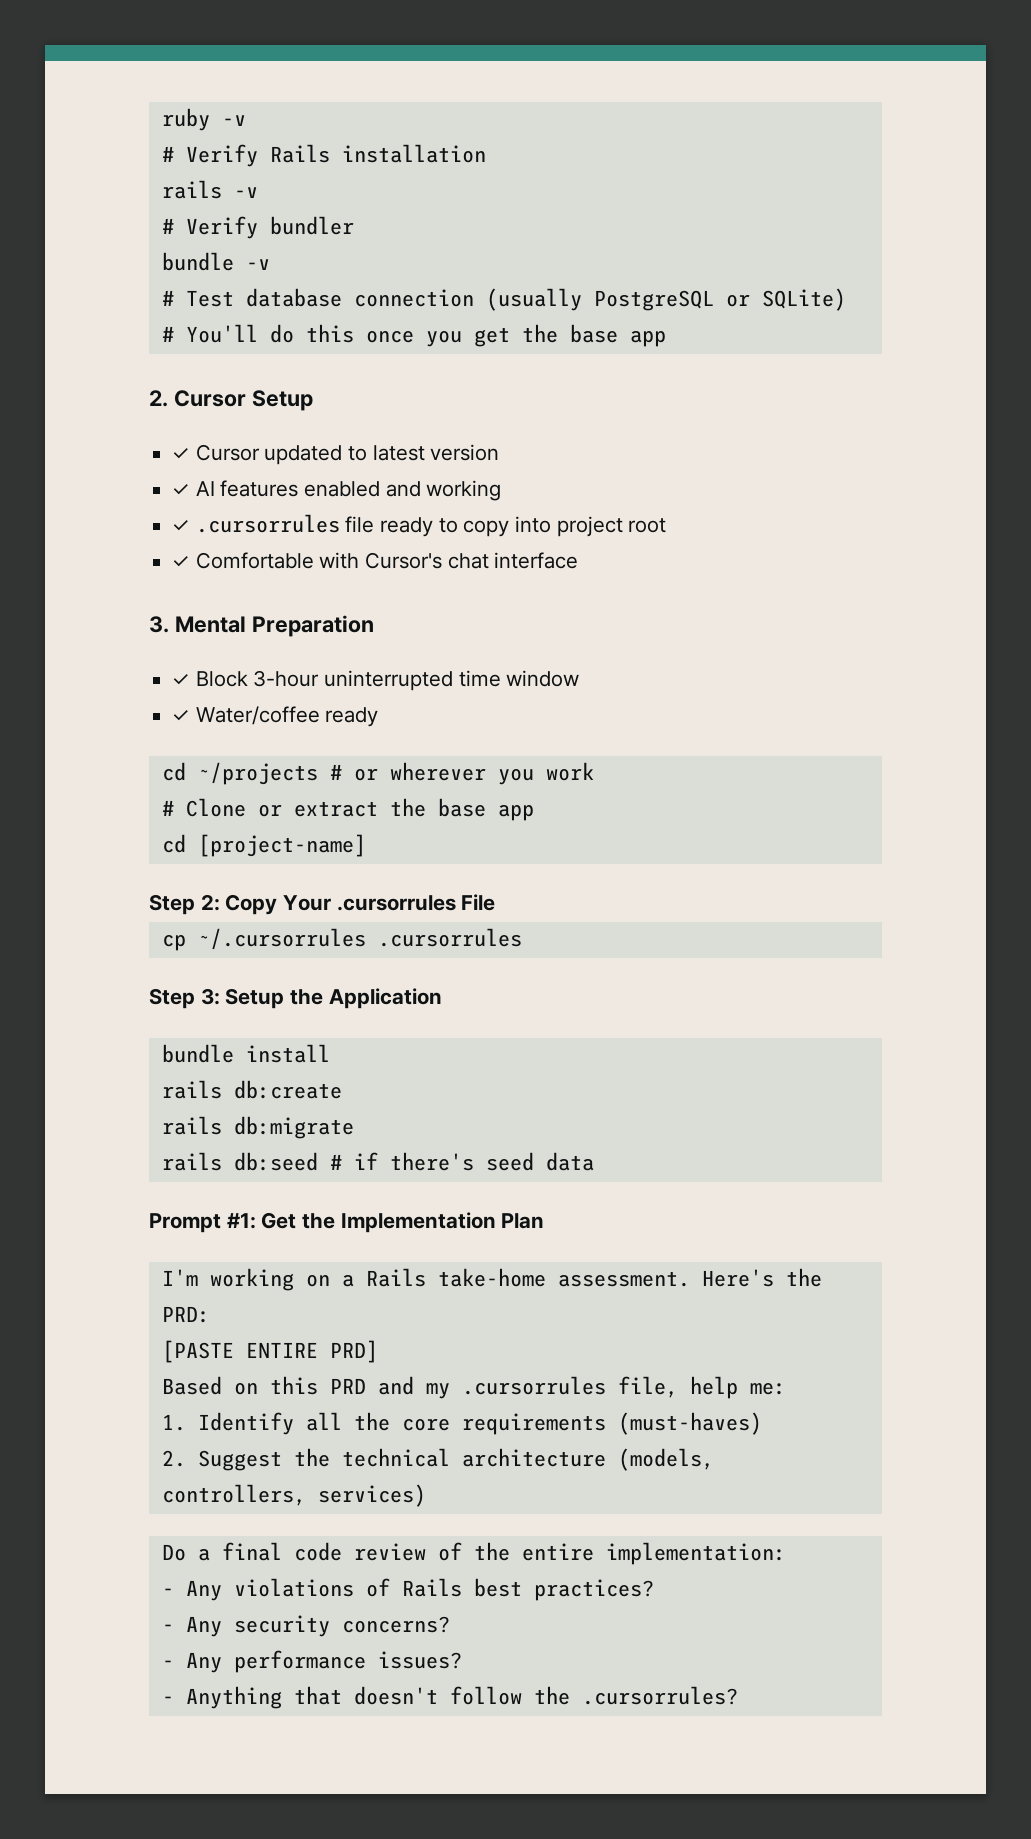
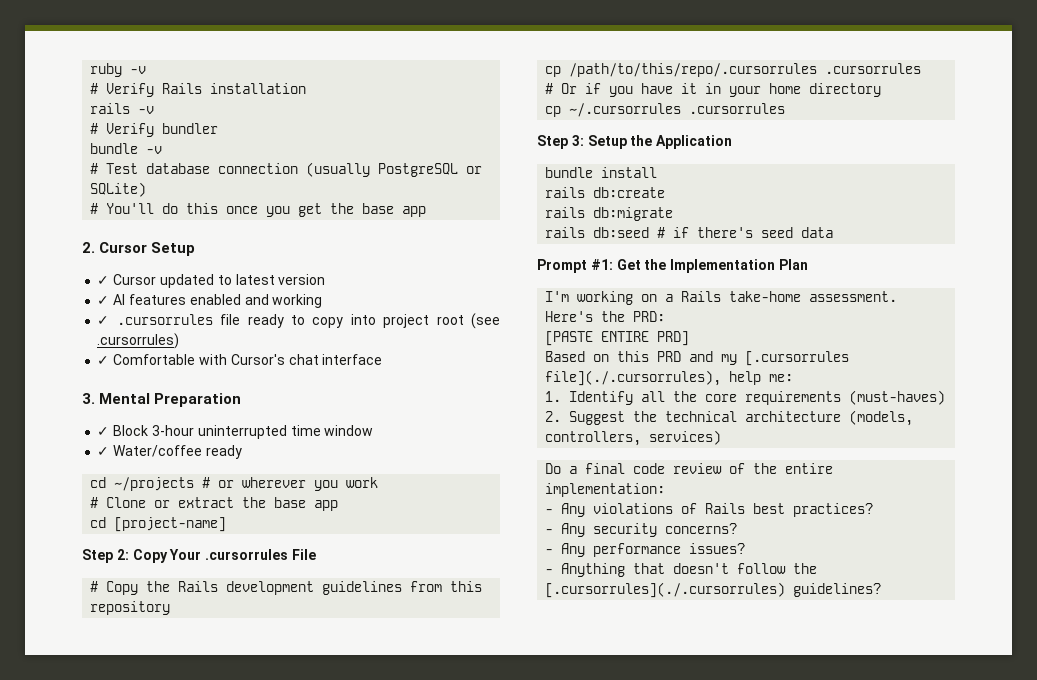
- ✓ .cursorrules file ready to copy into project root
+ ✓ .cursorrules file ready to copy into project root (see .cursorrules)
+ # Copy the Rails development guidelines from this repository
+ cp /path/to/this/repo/.cursorrules .cursorrules
+ # Or if you have it in your home directory
- Based on this PRD and my .cursorrules file, help me:
+ Based on this PRD and my [.cursorrules file](./.cursorrules), help me:
- - Anything that doesn't follow the .cursorrules?
+ - Anything that doesn't follow the [.cursorrules](./.cursorrules) guidelines?

